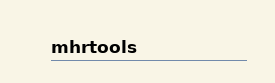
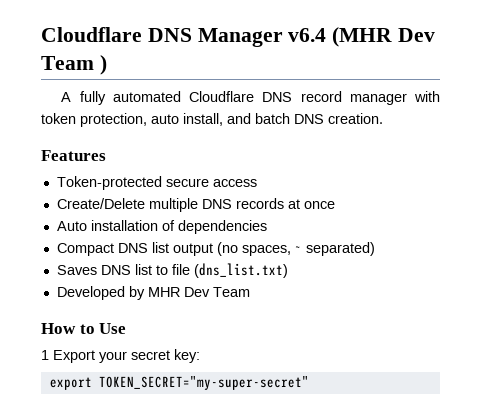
- mhrtools
+ Cloudflare DNS Manager v6.4 (MHR Dev Team )
+ A fully automated Cloudflare DNS record manager with token protection, auto install, and batch DNS creation.
+ Features
+ Token-protected secure access
+ Create/Delete multiple DNS records at once
+ Auto installation of dependencies
+ Compact DNS list output (no spaces, ~ separated)
+ Saves DNS list to file (dns_list.txt)
+ Developed by MHR Dev Team
+ How to Use
+ 1 Export your secret key:
+ export TOKEN_SECRET="my-super-secret"

